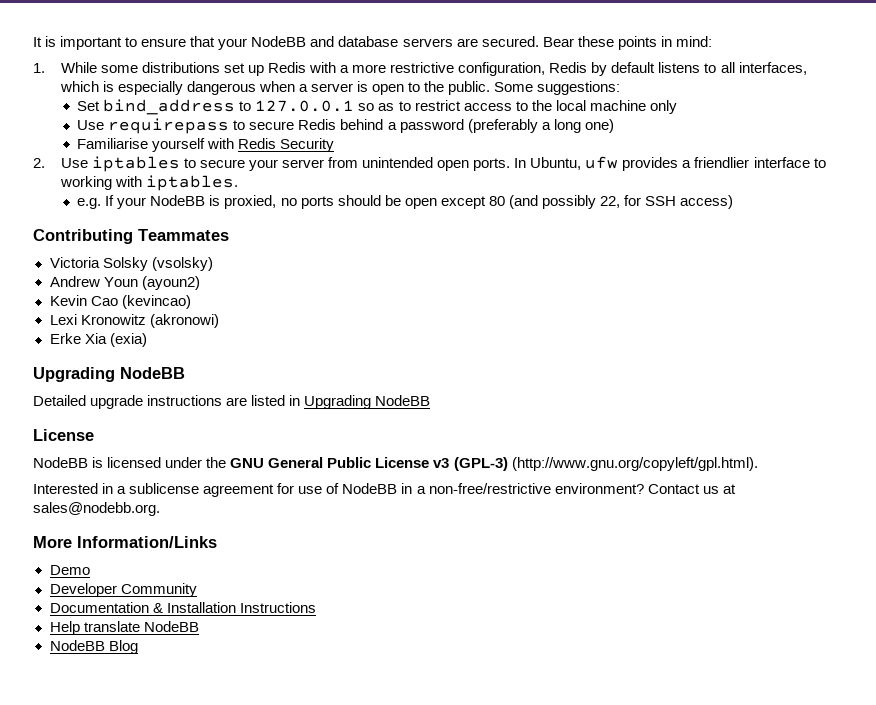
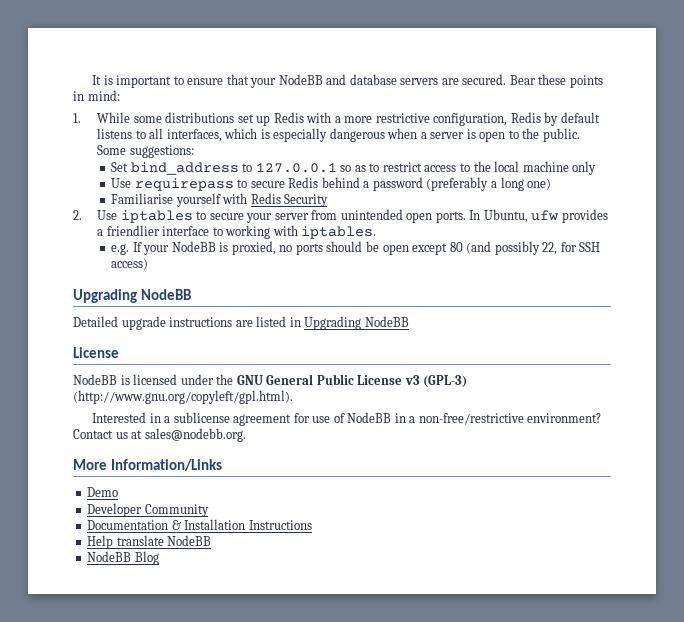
- Contributing Teammates
- Victoria Solsky (vsolsky)
- Andrew Youn (ayoun2)
- Kevin Cao (kevincao)
- Lexi Kronowitz (akronowi)
- Erke Xia (exia)

